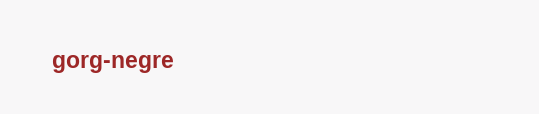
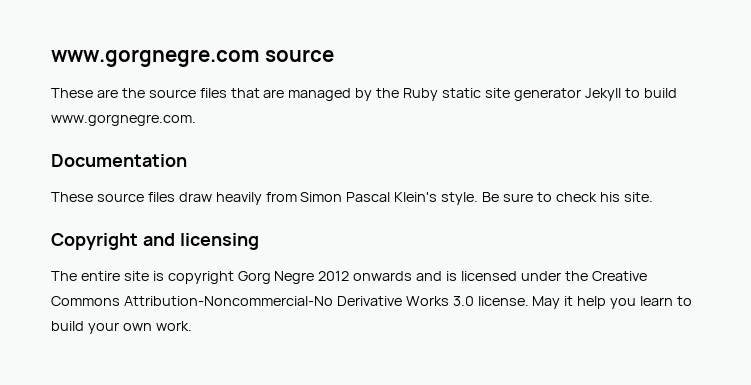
- gorg-negre
+ www.gorgnegre.com source
+ These are the source files that are managed by the Ruby static site generator Jekyll to build www.gorgnegre.com.
+ Documentation
+ These source files draw heavily from Simon Pascal Klein's style. Be sure to check his site.
+ Copyright and licensing
+ The entire site is copyright Gorg Negre 2012 onwards and is licensed under the Creative Commons Attribution-Noncommercial-No Derivative Works 3.0 license. May it help you learn to build your own work.

